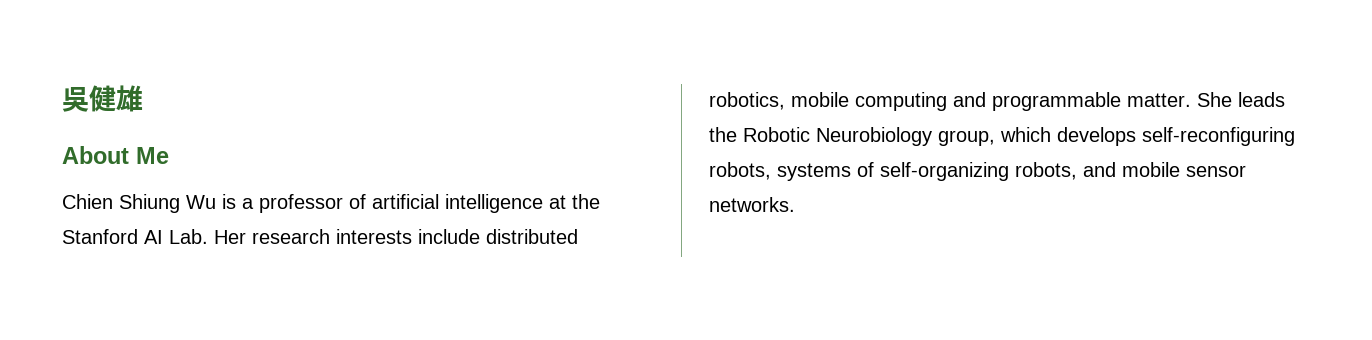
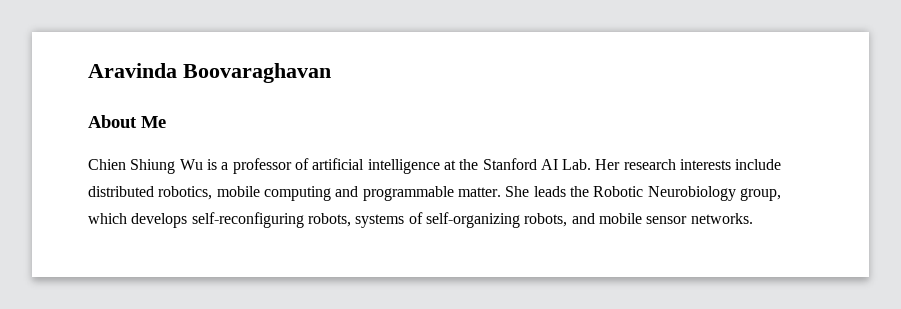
- 吳健雄
+ Aravinda Boovaraghavan

